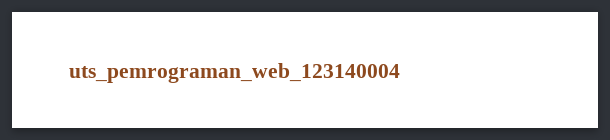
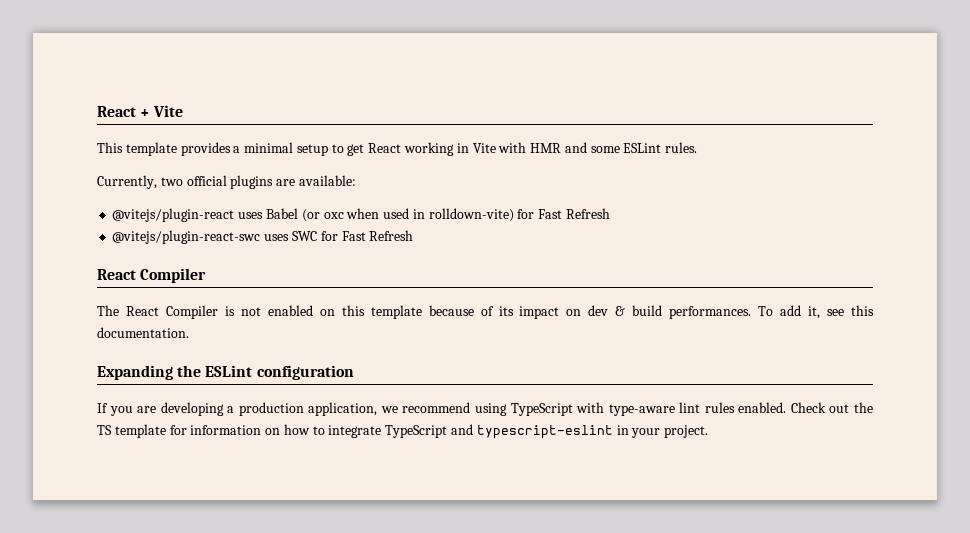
- uts_pemrograman_web_123140004
+ React + Vite
+ This template provides a minimal setup to get React working in Vite with HMR and some ESLint rules.
+ Currently, two official plugins are available:
+ @vitejs/plugin-react uses Babel (or oxc when used in rolldown-vite) for Fast Refresh
+ @vitejs/plugin-react-swc uses SWC for Fast Refresh
+ React Compiler
+ The React Compiler is not enabled on this template because of its impact on dev & build performances. To add it, see this documentation.
+ Expanding the ESLint configuration
+ If you are developing a production application, we recommend using TypeScript with type-aware lint rules enabled. Check out the TS template for information on how to integrate TypeScript and typescript-eslint in your project.

